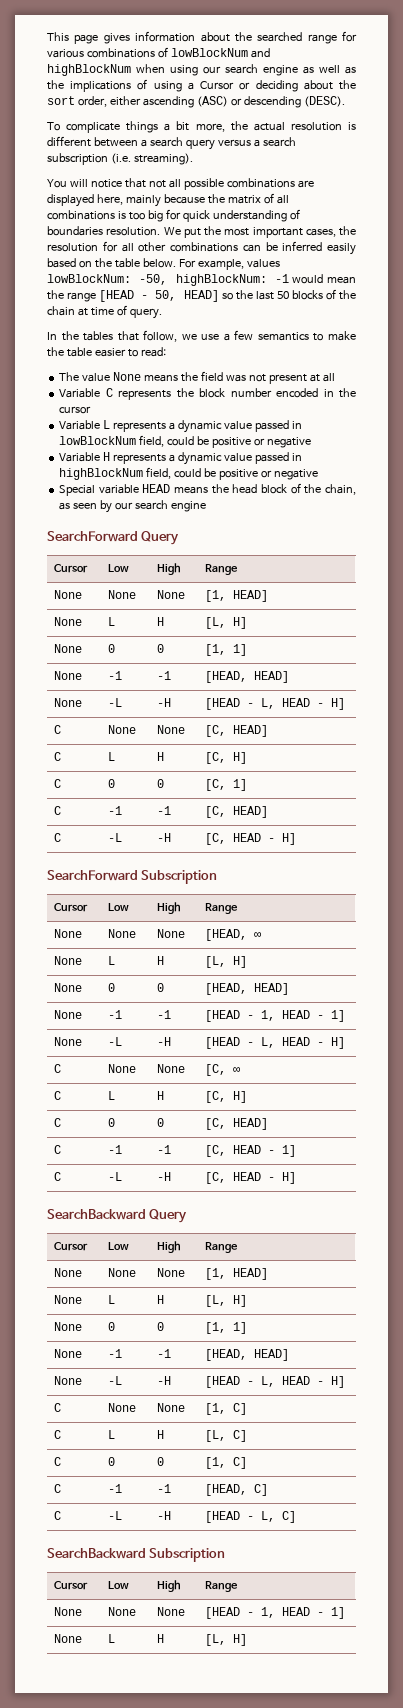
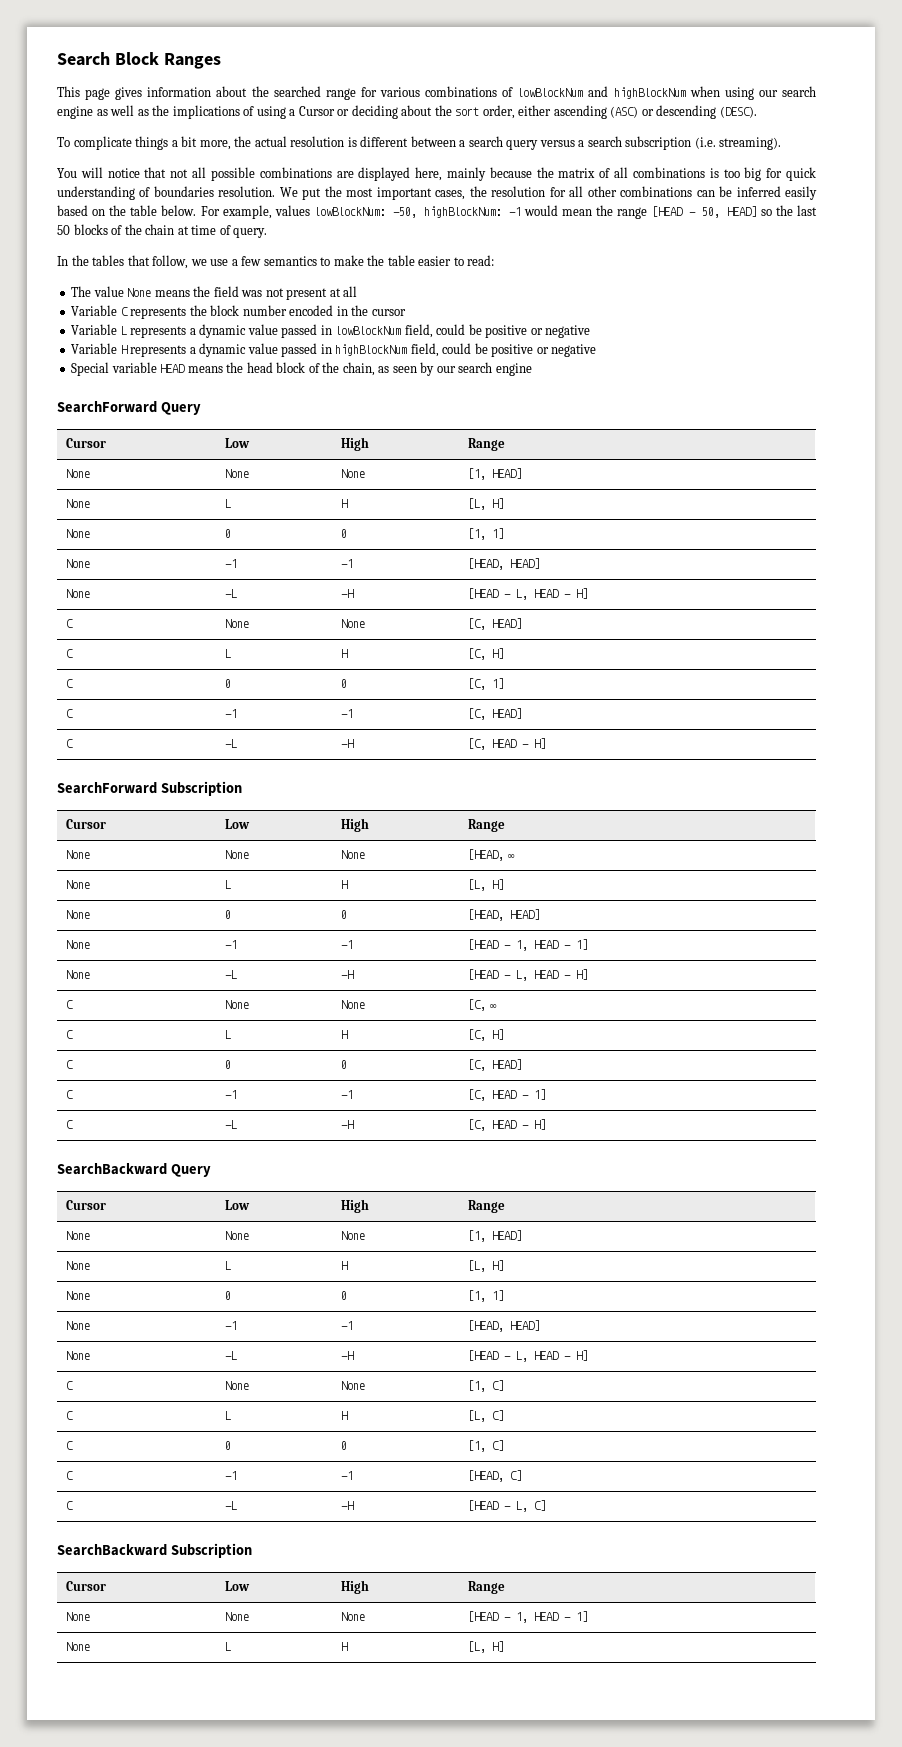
+ Search Block Ranges

